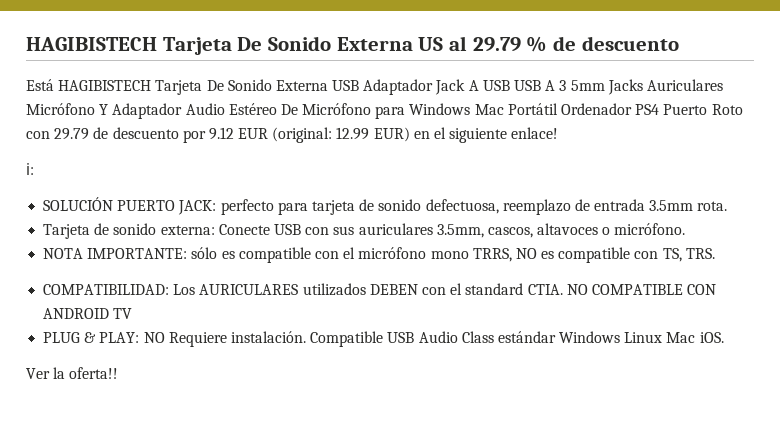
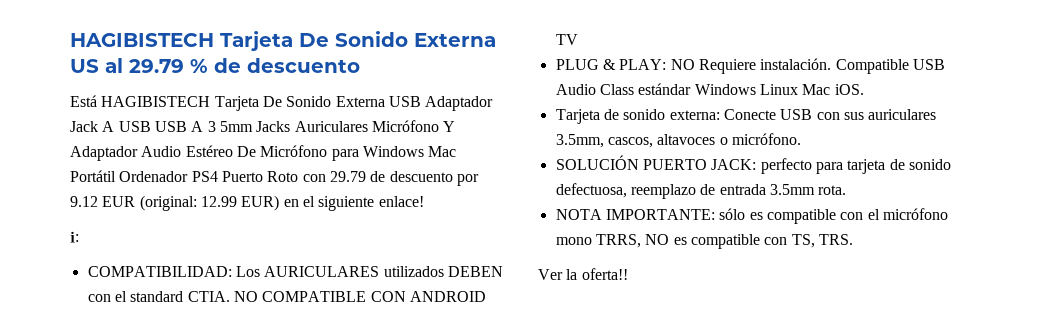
- SOLUCIÓN PUERTO JACK: perfecto para tarjeta de sonido defectuosa, reemplazo de entrada 3.5mm rota.
- Tarjeta de sonido externa: Conecte USB con sus auriculares 3.5mm, cascos, altavoces o micrófono.
- NOTA IMPORTANTE: sólo es compatible con el micrófono mono TRRS, NO es compatible con TS, TRS.
+ Tarjeta de sonido externa: Conecte USB con sus auriculares 3.5mm, cascos, altavoces o micrófono.
+ SOLUCIÓN PUERTO JACK: perfecto para tarjeta de sonido defectuosa, reemplazo de entrada 3.5mm rota.
+ NOTA IMPORTANTE: sólo es compatible con el micrófono mono TRRS, NO es compatible con TS, TRS.

